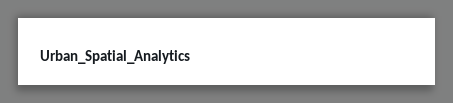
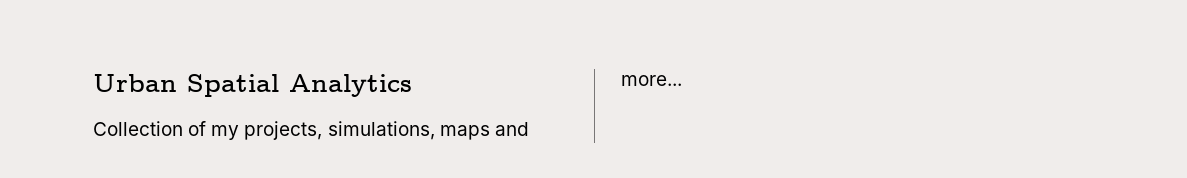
- Urban_Spatial_Analytics
+ Urban Spatial Analytics
+ Collection of my projects, simulations, maps and more...

